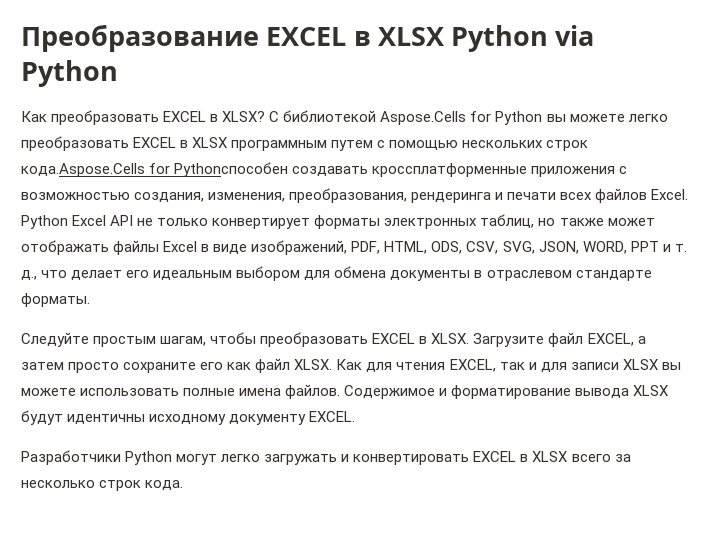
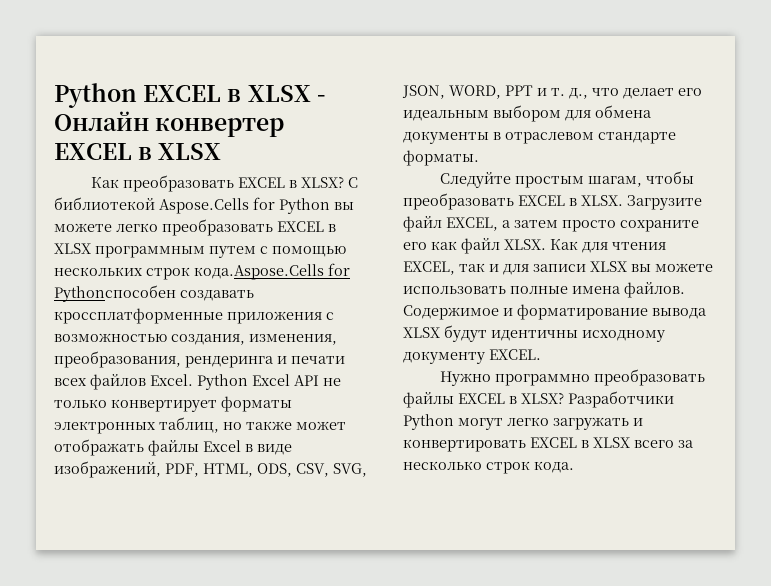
- Преобразование EXCEL в XLSX Python via Python
+ Python EXCEL в XLSX - Онлайн конвертер EXCEL в XLSX
+ Нужно программно преобразовать файлы EXCEL в XLSX?

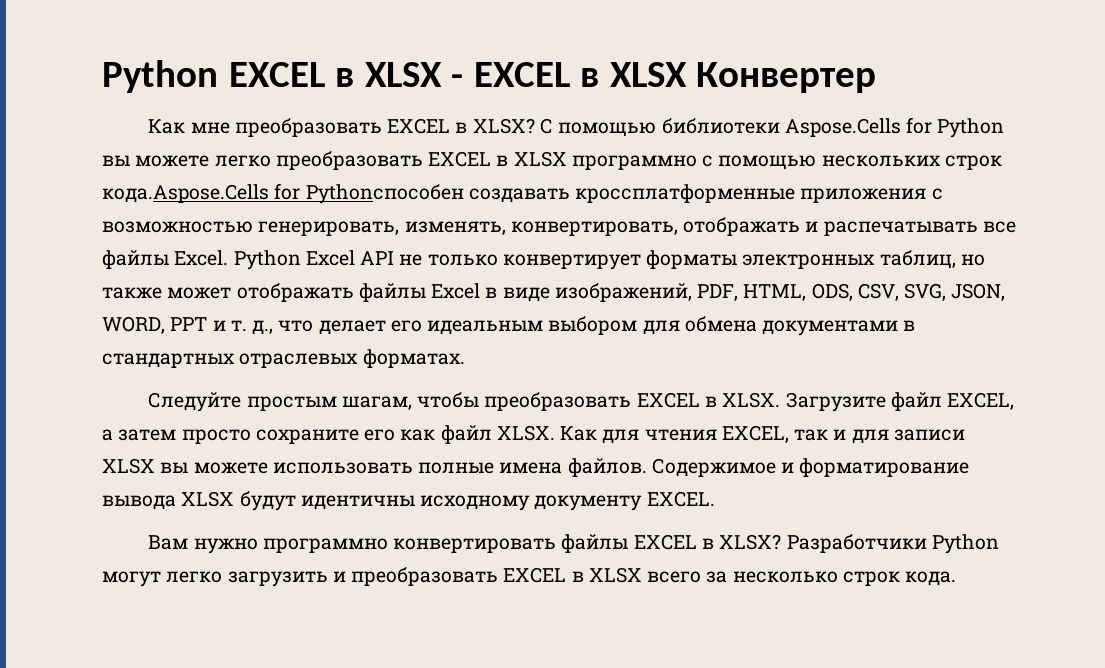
- Python EXCEL в XLSX - Онлайн конвертер EXCEL в XLSX
- Как преобразовать EXCEL в XLSX?
+ Python EXCEL в XLSX - EXCEL в XLSX Конвертер
+ Как мне преобразовать EXCEL в XLSX?
- С библиотекой Aspose.Cells for Python вы можете легко преобразовать EXCEL в XLSX программным путем с помощью нескольких строк кода.Aspose.Cells for Pythonспособен создавать кроссплатформенные приложения с возможностью создания, изменения, преобразования, рендеринга и печати всех файлов Excel.
+ С помощью библиотеки Aspose.Cells for Python вы можете легко преобразовать EXCEL в XLSX программно с помощью нескольких строк кода.Aspose.Cells for Pythonспособен создавать кроссплатформенные приложения с возможностью генерировать, изменять, конвертировать, отображать и распечатывать все файлы Excel.
- Python Excel API не только конвертирует форматы электронных таблиц, но также может отображать файлы Excel в виде изображений, PDF, HTML, ODS, CSV, SVG, JSON, WORD, PPT и т. д., что делает его идеальным выбором для обмена документы в отраслевом стандарте форматы.
+ Python Excel API не только конвертирует форматы электронных таблиц, но также может отображать файлы Excel в виде изображений, PDF, HTML, ODS, CSV, SVG, JSON, WORD, PPT и т. д., что делает его идеальным выбором для обмена документами в стандартных отраслевых форматах.
- Нужно программно преобразовать файлы EXCEL в XLSX?
+ Вам нужно программно конвертировать файлы EXCEL в XLSX?
- Разработчики Python могут легко загружать и конвертировать EXCEL в XLSX всего за несколько строк кода.
+ Разработчики Python могут легко загрузить и преобразовать EXCEL в XLSX всего за несколько строк кода.

